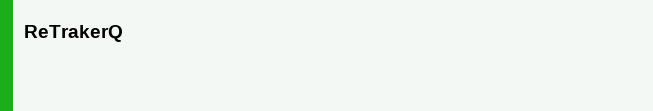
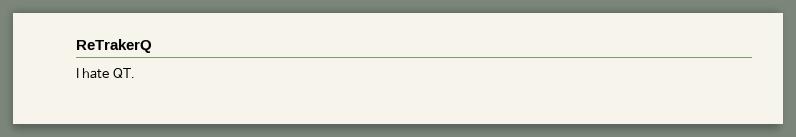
+ I hate QT.

